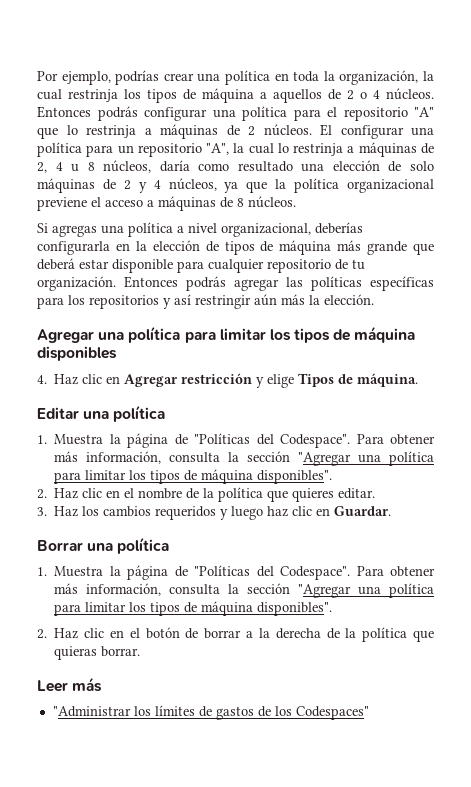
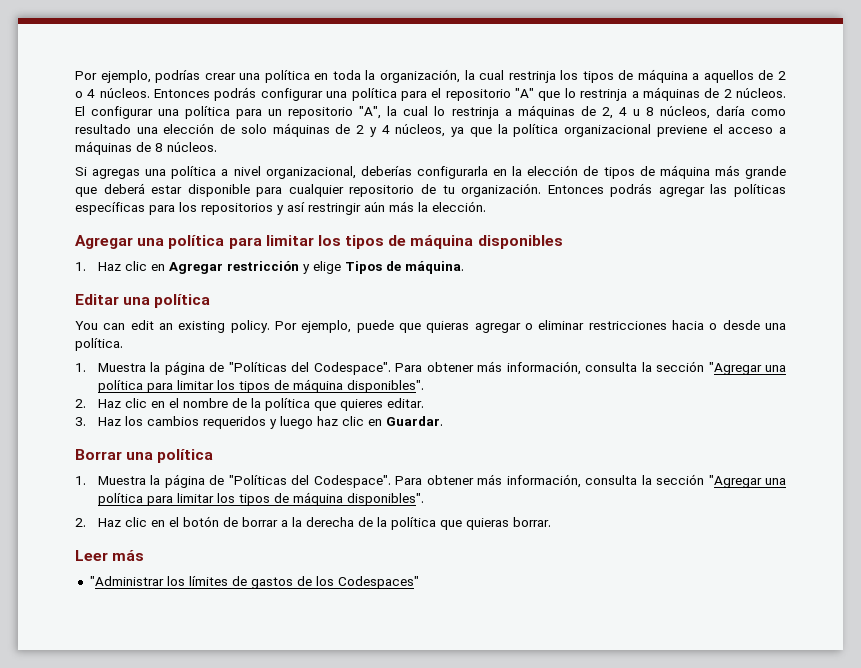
- 4. Haz clic en Agregar restricción y elige Tipos de máquina.
+ 1. Haz clic en Agregar restricción y elige Tipos de máquina.
+ You can edit an existing policy. Por ejemplo, puede que quieras agregar o eliminar restricciones hacia o desde una política.

